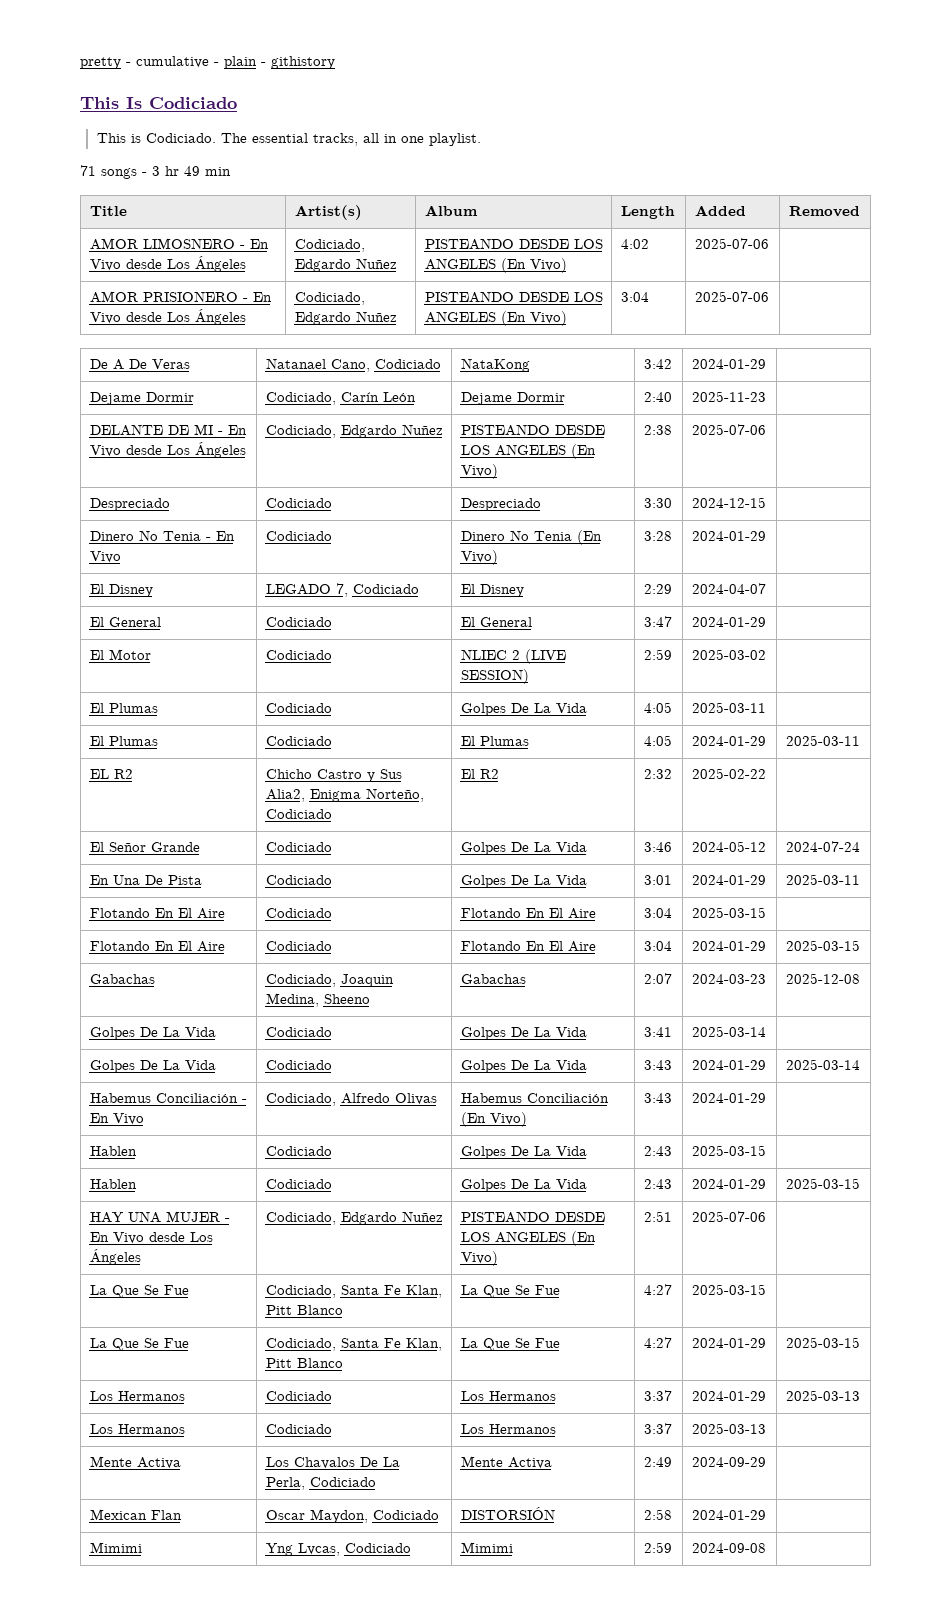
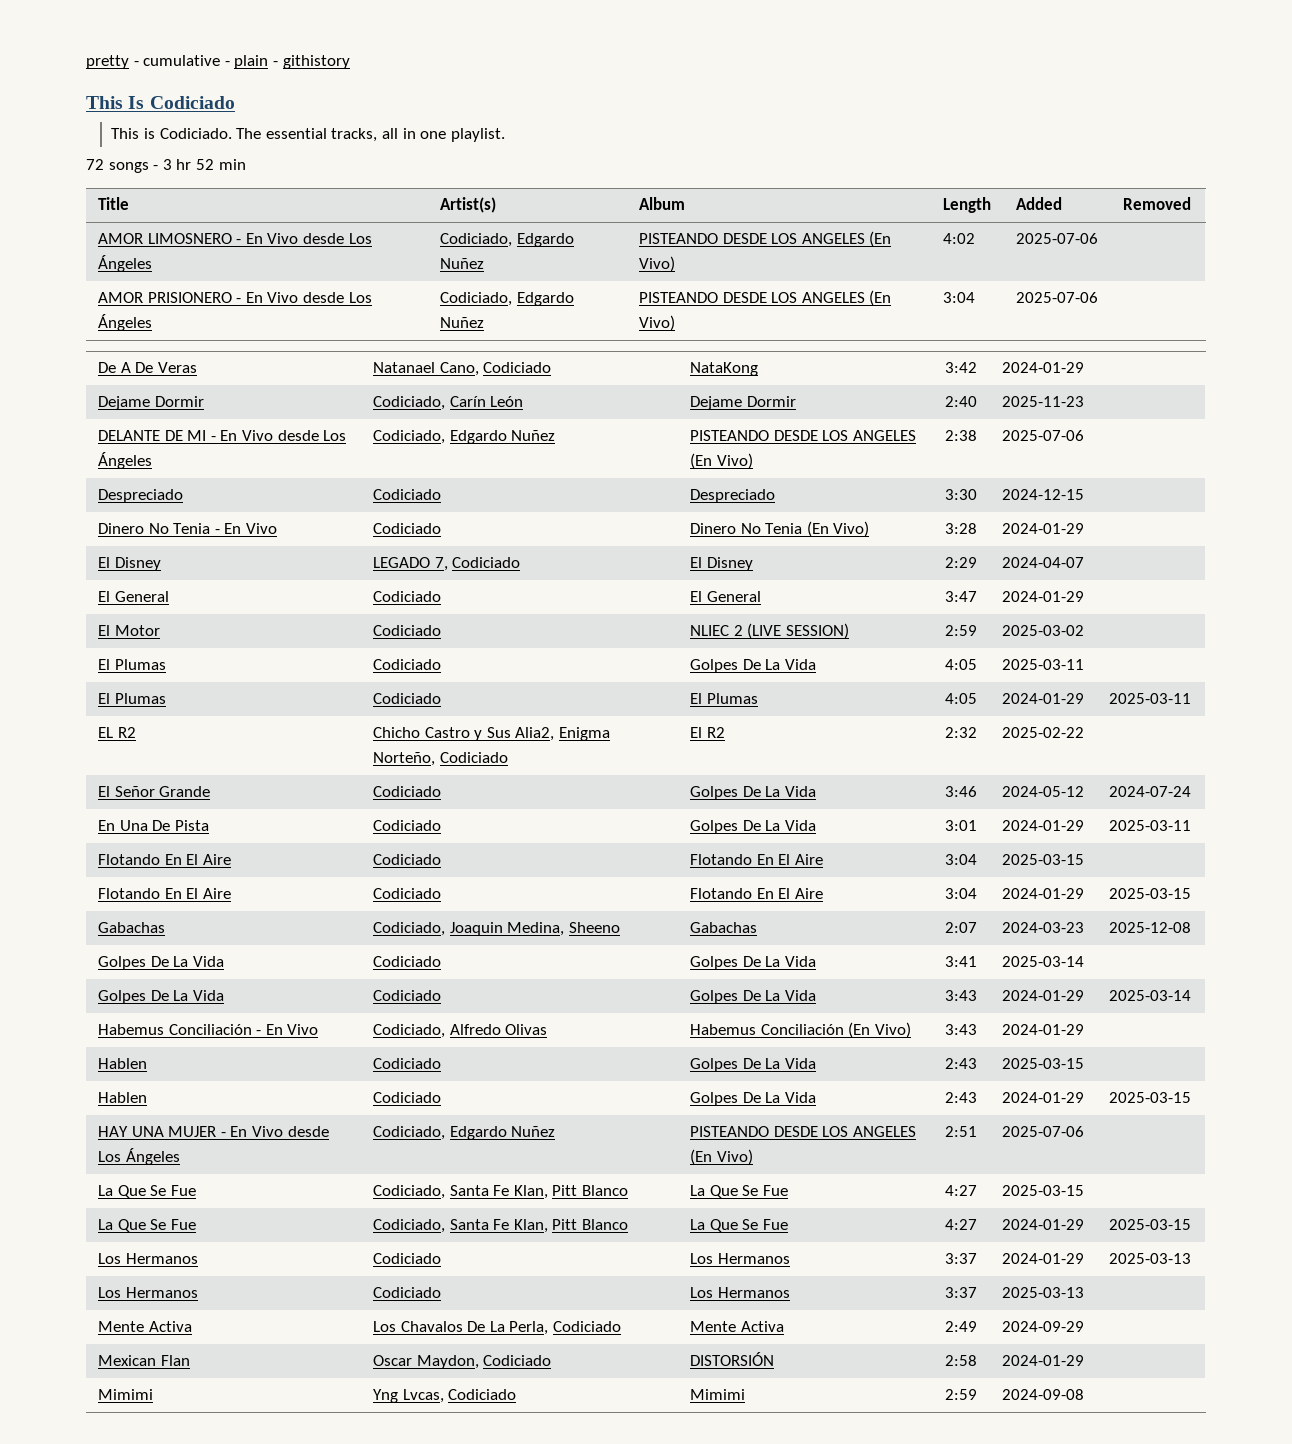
- 71 songs - 3 hr 49 min
+ 72 songs - 3 hr 52 min

